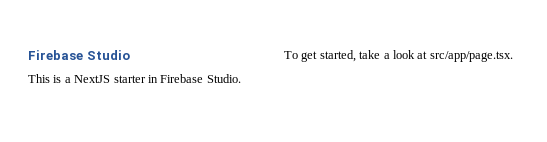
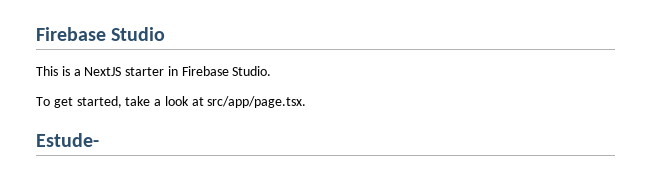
+ Estude-

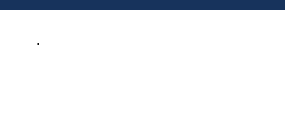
- Firebase Studio
- This is a NextJS starter in Firebase Studio.
- To get started, take a look at src/app/page.tsx.
- Estude-
+ .

